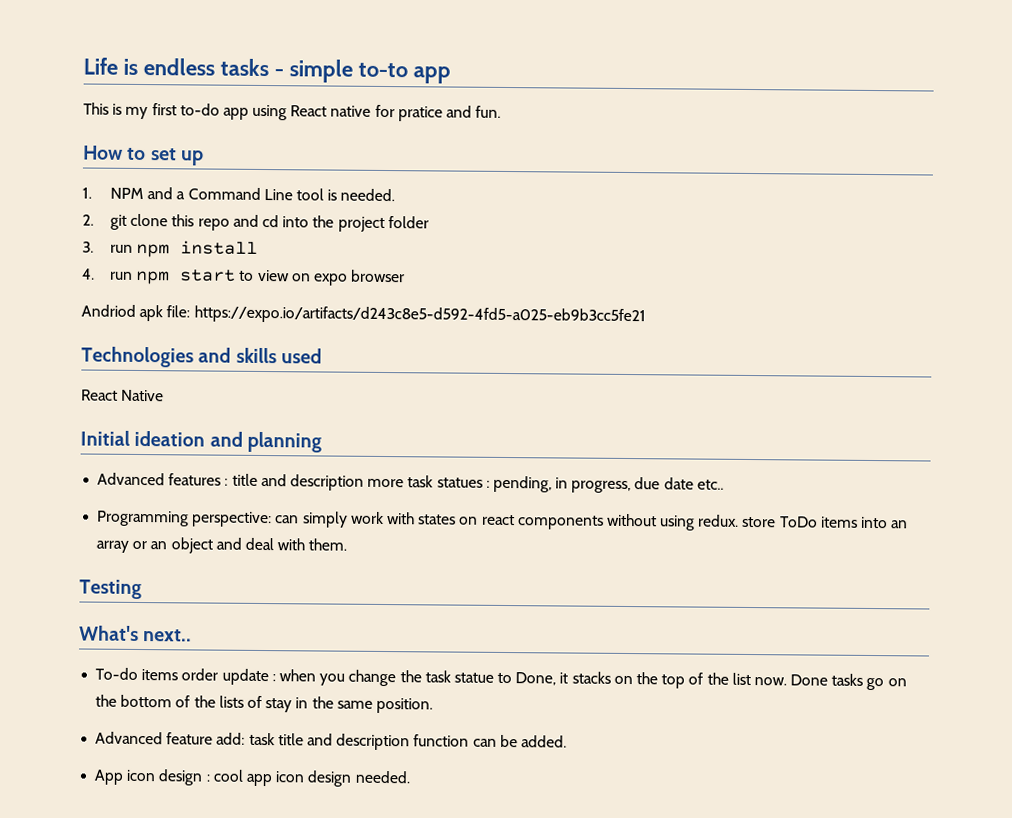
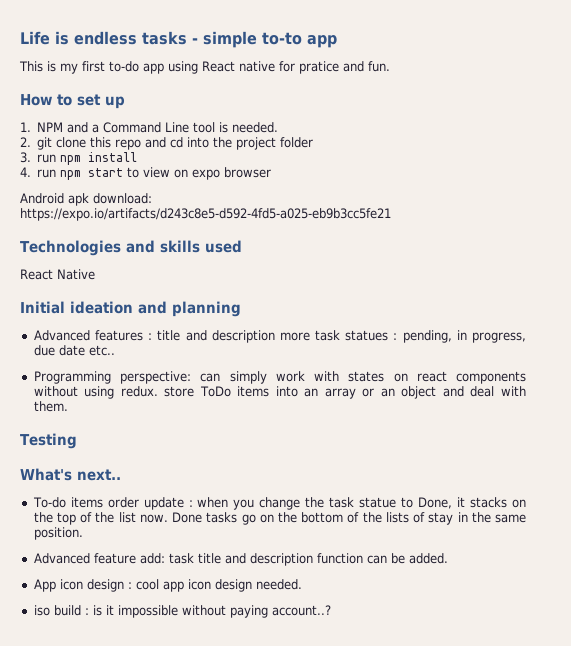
- Andriod apk file: https://expo.io/artifacts/d243c8e5-d592-4fd5-a025-eb9b3cc5fe21
+ Android apk download: https://expo.io/artifacts/d243c8e5-d592-4fd5-a025-eb9b3cc5fe21
+ iso build : is it impossible without paying account..?

